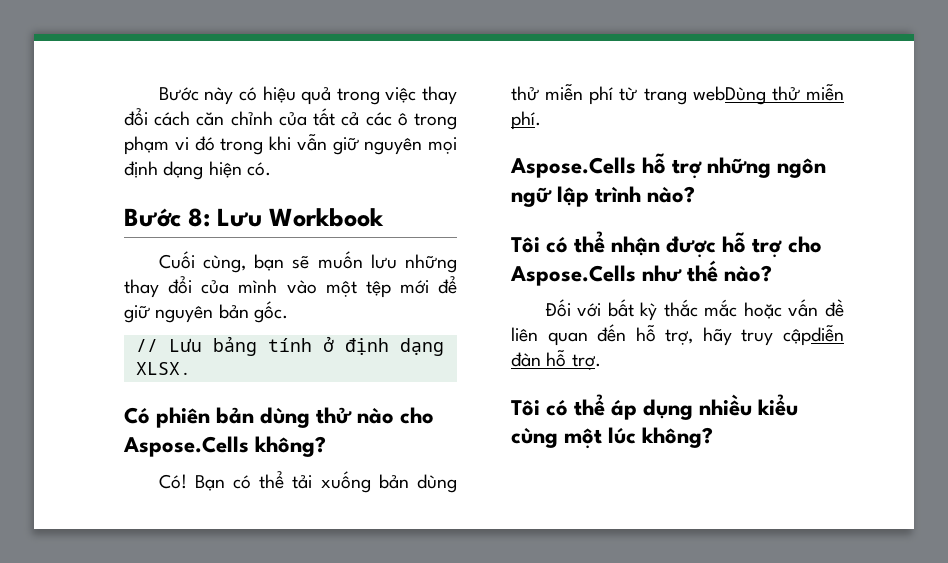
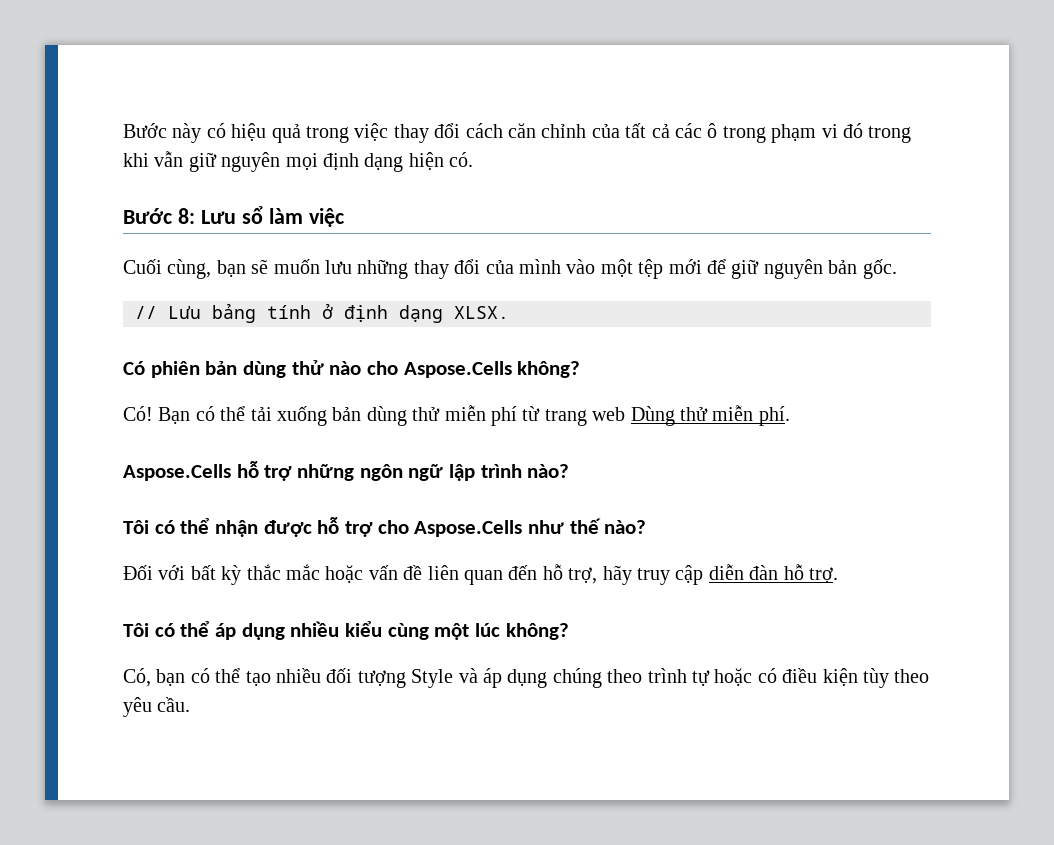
- Bước 8: Lưu Workbook
+ Bước 8: Lưu sổ làm việc
- Bạn có thể tải xuống bản dùng thử miễn phí từ trang webDùng thử miễn phí.
+ Bạn có thể tải xuống bản dùng thử miễn phí từ trang web Dùng thử miễn phí.
- Đối với bất kỳ thắc mắc hoặc vấn đề liên quan đến hỗ trợ, hãy truy cậpdiễn đàn hỗ trợ.
+ Đối với bất kỳ thắc mắc hoặc vấn đề liên quan đến hỗ trợ, hãy truy cập diễn đàn hỗ trợ.
+ Có, bạn có thể tạo nhiều đối tượng Style và áp dụng chúng theo trình tự hoặc có điều kiện tùy theo yêu cầu.

